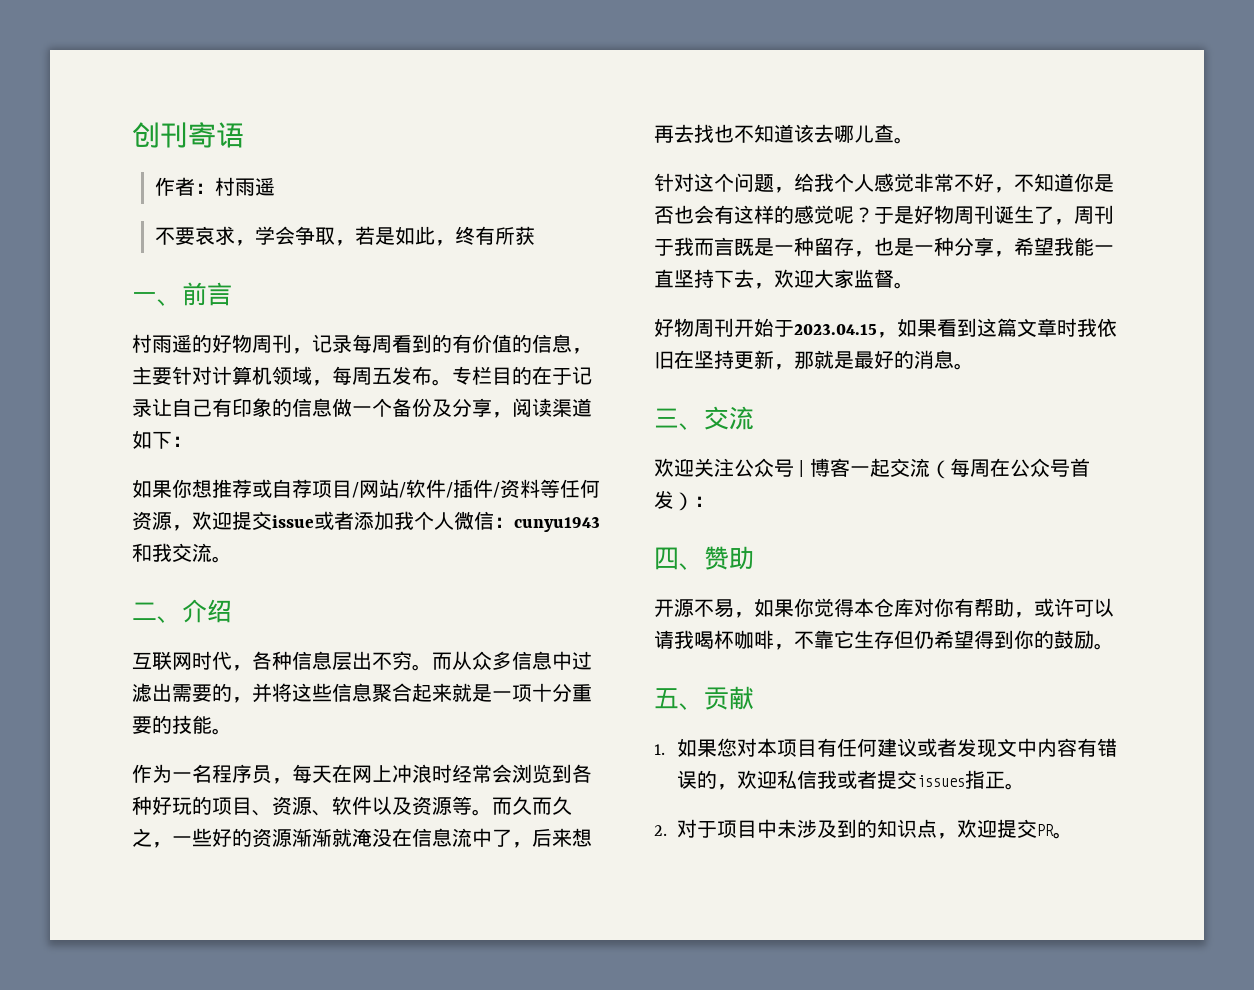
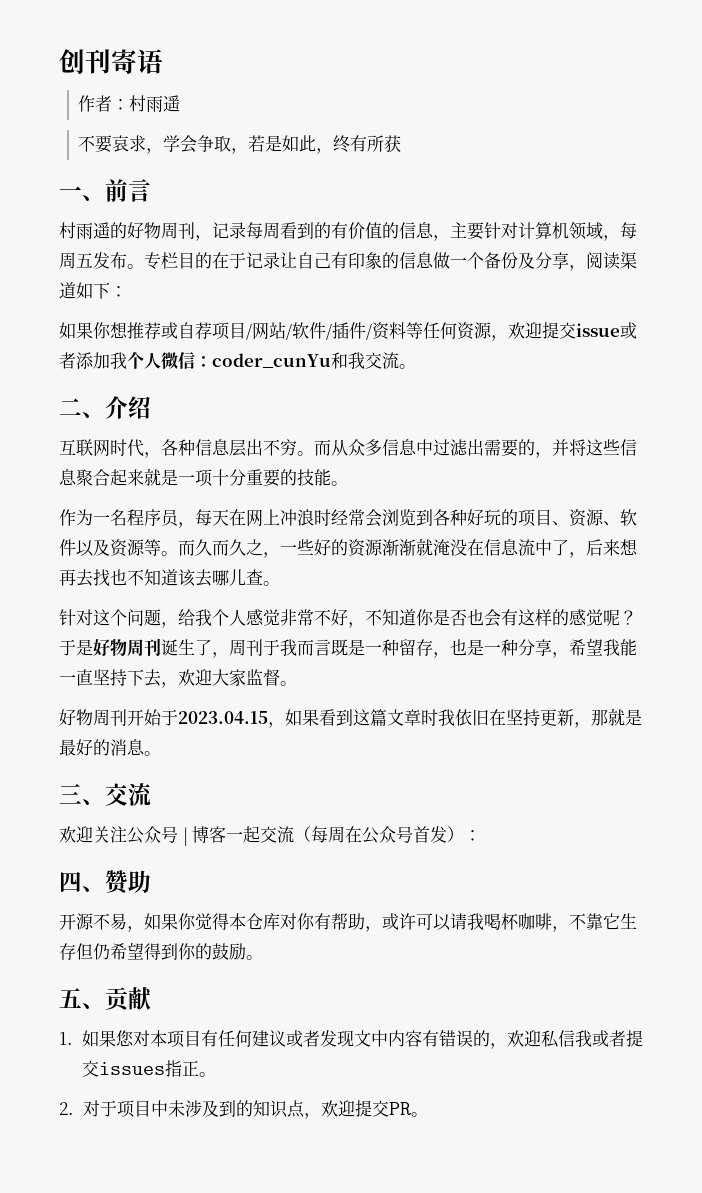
- 如果你想推荐或自荐项目/网站/软件/插件/资料等任何资源，欢迎提交issue或者添加我个人微信：cunyu1943和我交流。
+ 如果你想推荐或自荐项目/网站/软件/插件/资料等任何资源，欢迎提交issue或者添加我个人微信：coder_cunYu和我交流。

